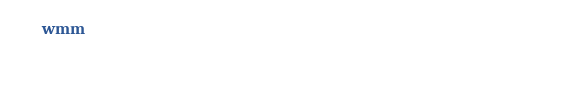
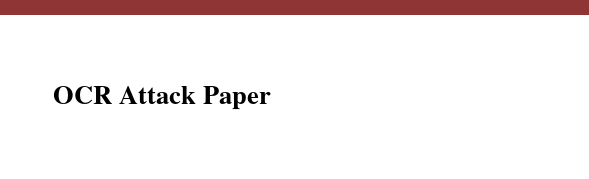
- wmm
+ OCR Attack Paper

